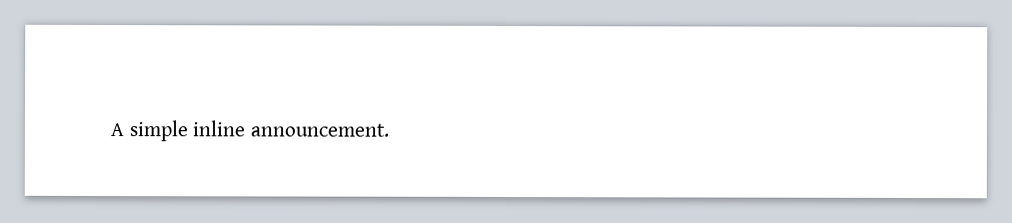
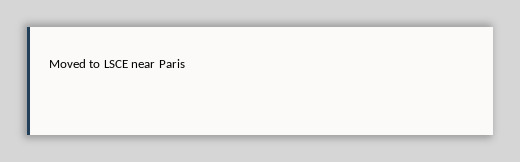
- A simple inline announcement.
+ Moved to LSCE near Paris

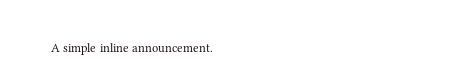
- Moved to LSCE near Paris
+ A simple inline announcement.

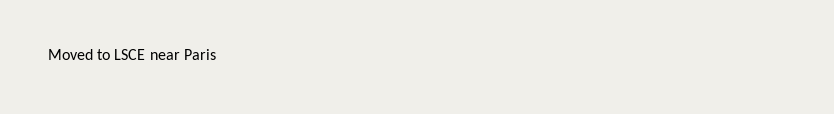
- A simple inline announcement.
+ Moved to LSCE near Paris

